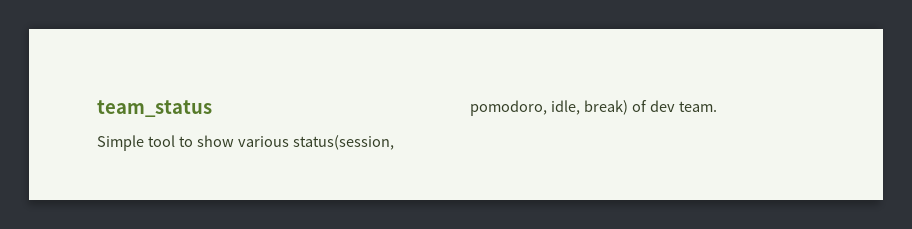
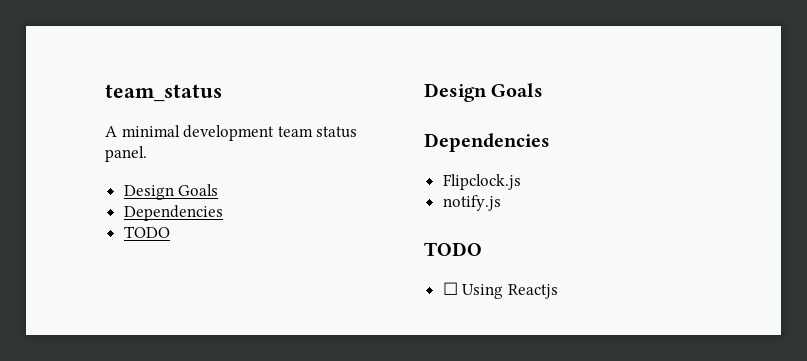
- Simple tool to show various status(session, pomodoro, idle, break) of dev team.
+ A minimal development team status panel.
+ Design Goals
+ Dependencies
+ TODO
+ Design Goals
+ Dependencies
+ Flipclock.js
+ notify.js
+ TODO
+ ☐ Using Reactjs

